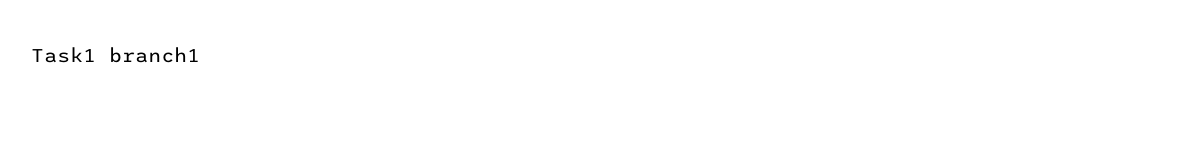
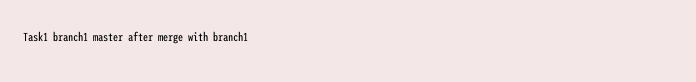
- Task1 branch1
+ Task1 branch1 master after merge with branch1

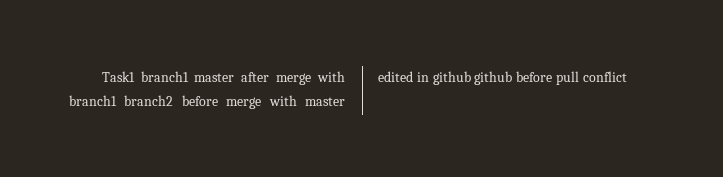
- Task1 branch1 master after merge with branch1
+ Task1 branch1 master after merge with branch1 branch2 before merge with master edited in github github before pull conflict

